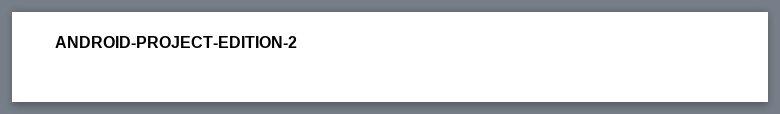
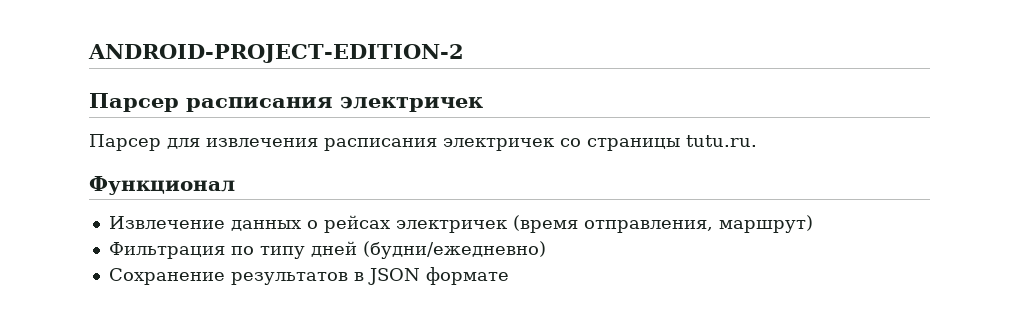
+ Парсер расписания электричек
+ Парсер для извлечения расписания электричек со страницы tutu.ru.
+ Функционал
+ Извлечение данных о рейсах электричек (время отправления, маршрут)
+ Фильтрация по типу дней (будни/ежедневно)
+ Сохранение результатов в JSON формате

